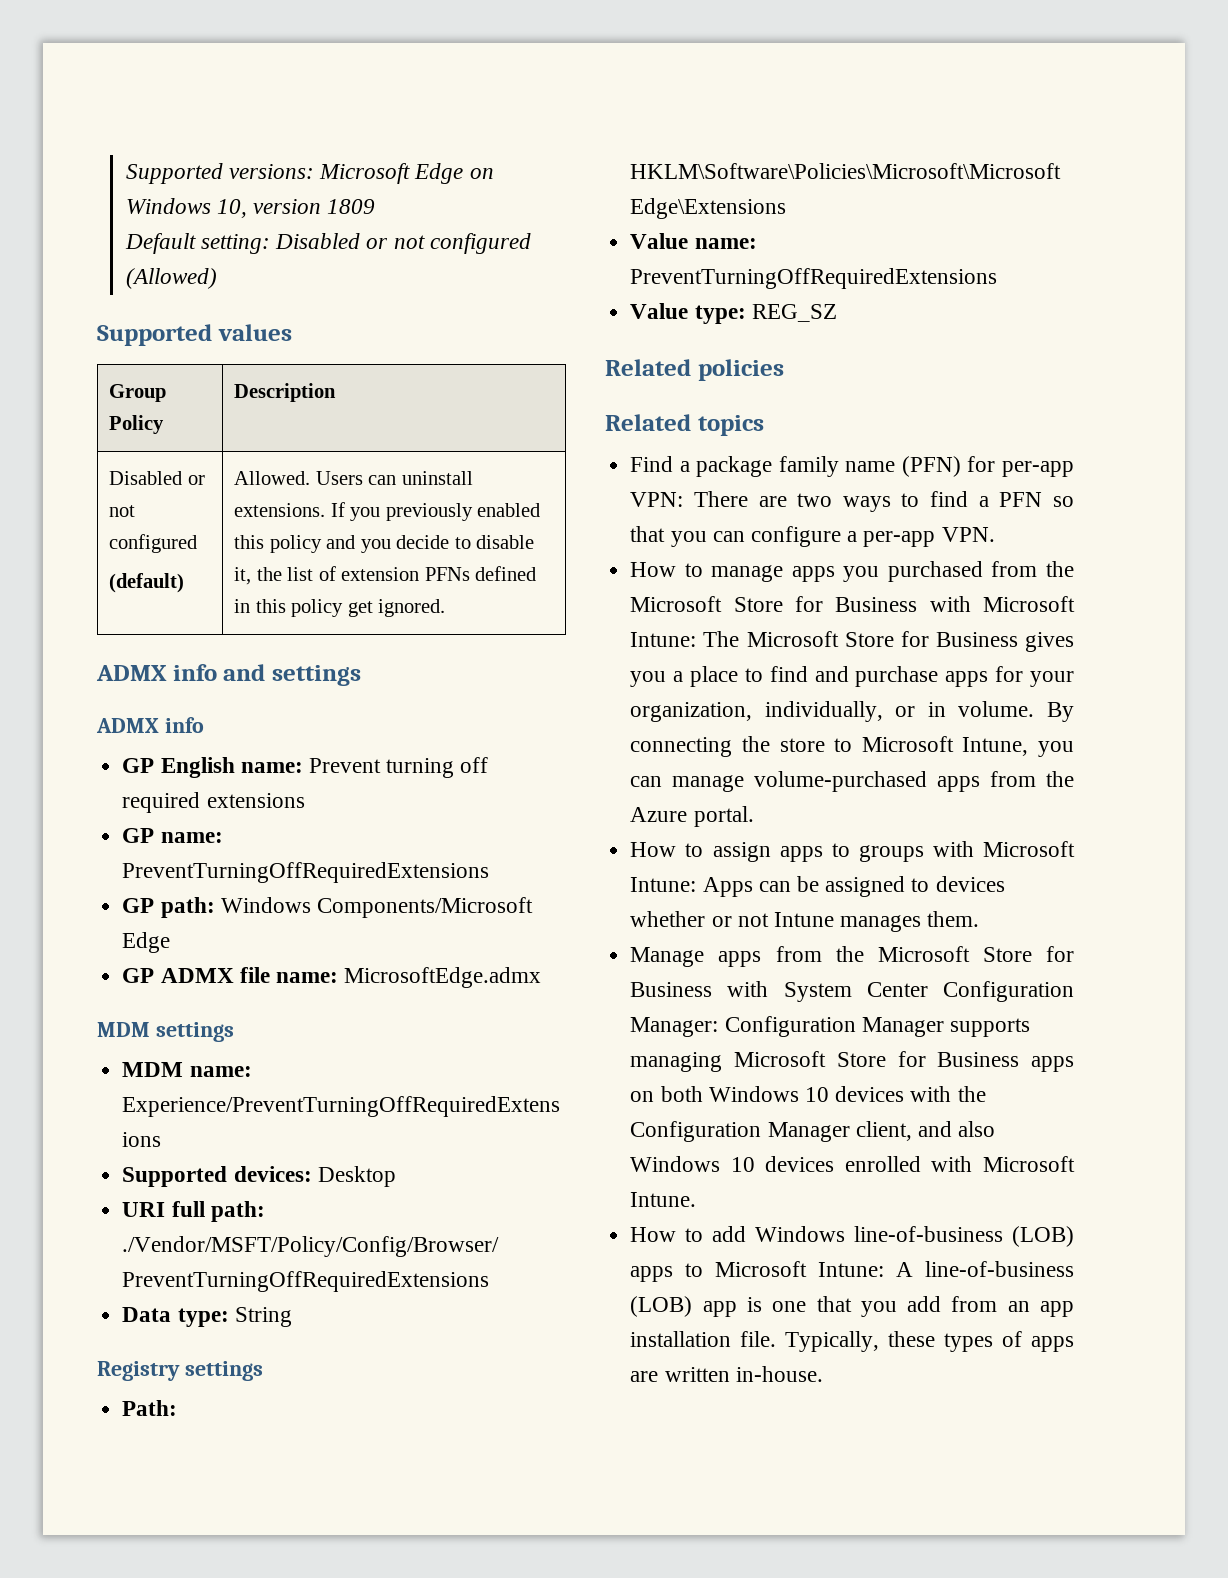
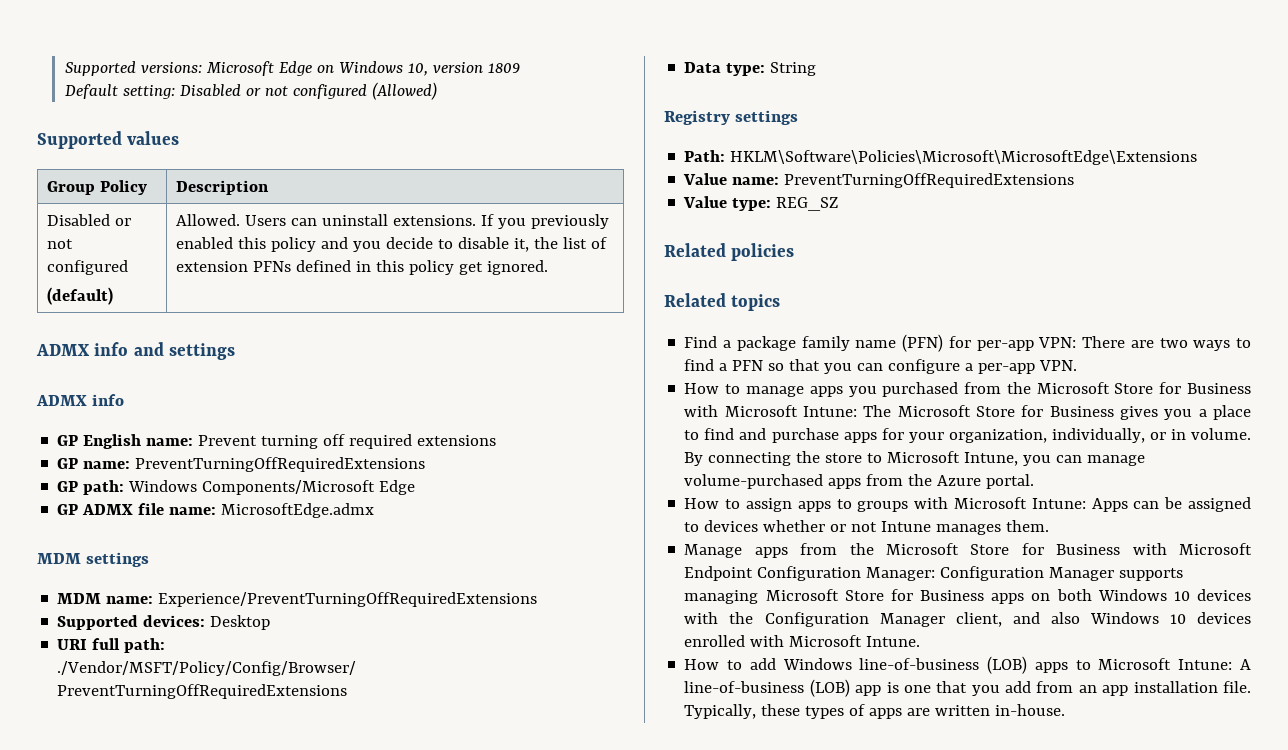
- Manage apps from the Microsoft Store for Business with System Center Configuration Manager: Configuration Manager supports managing Microsoft Store for Business apps on both Windows 10 devices with the Configuration Manager client, and also Windows 10 devices enrolled with Microsoft Intune.
+ Manage apps from the Microsoft Store for Business with Microsoft Endpoint Configuration Manager: Configuration Manager supports managing Microsoft Store for Business apps on both Windows 10 devices with the Configuration Manager client, and also Windows 10 devices enrolled with Microsoft Intune.

